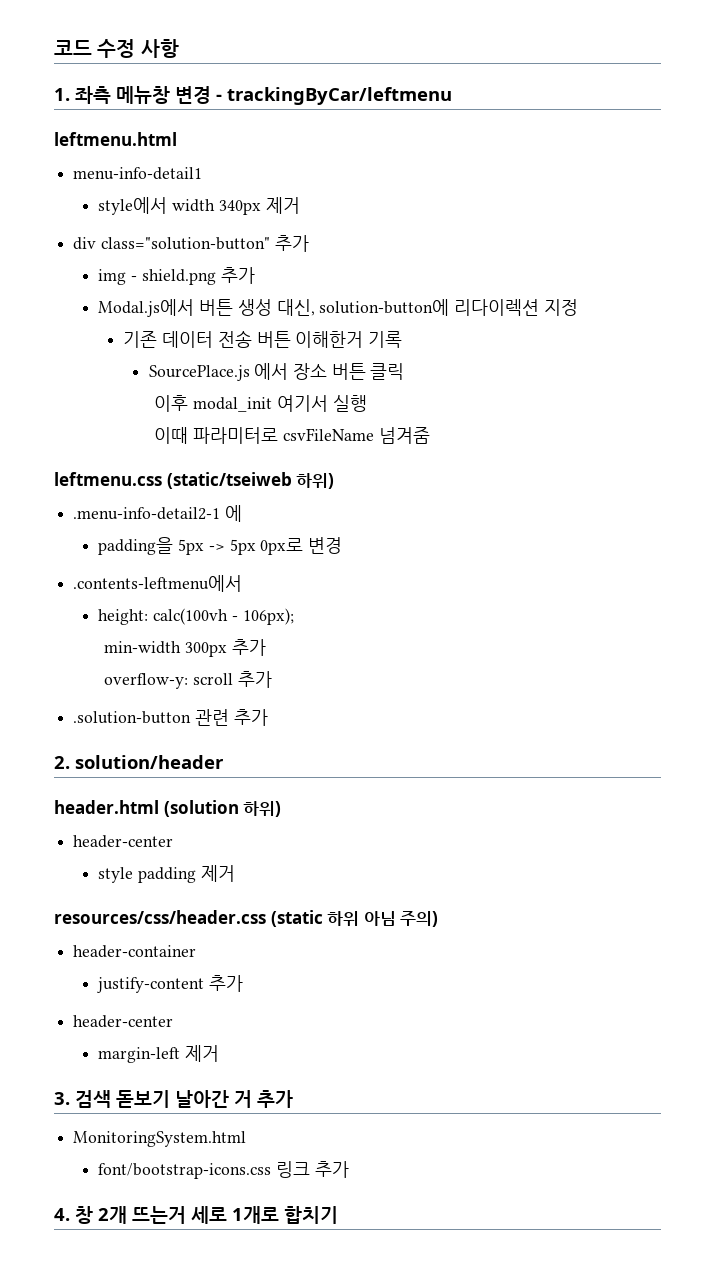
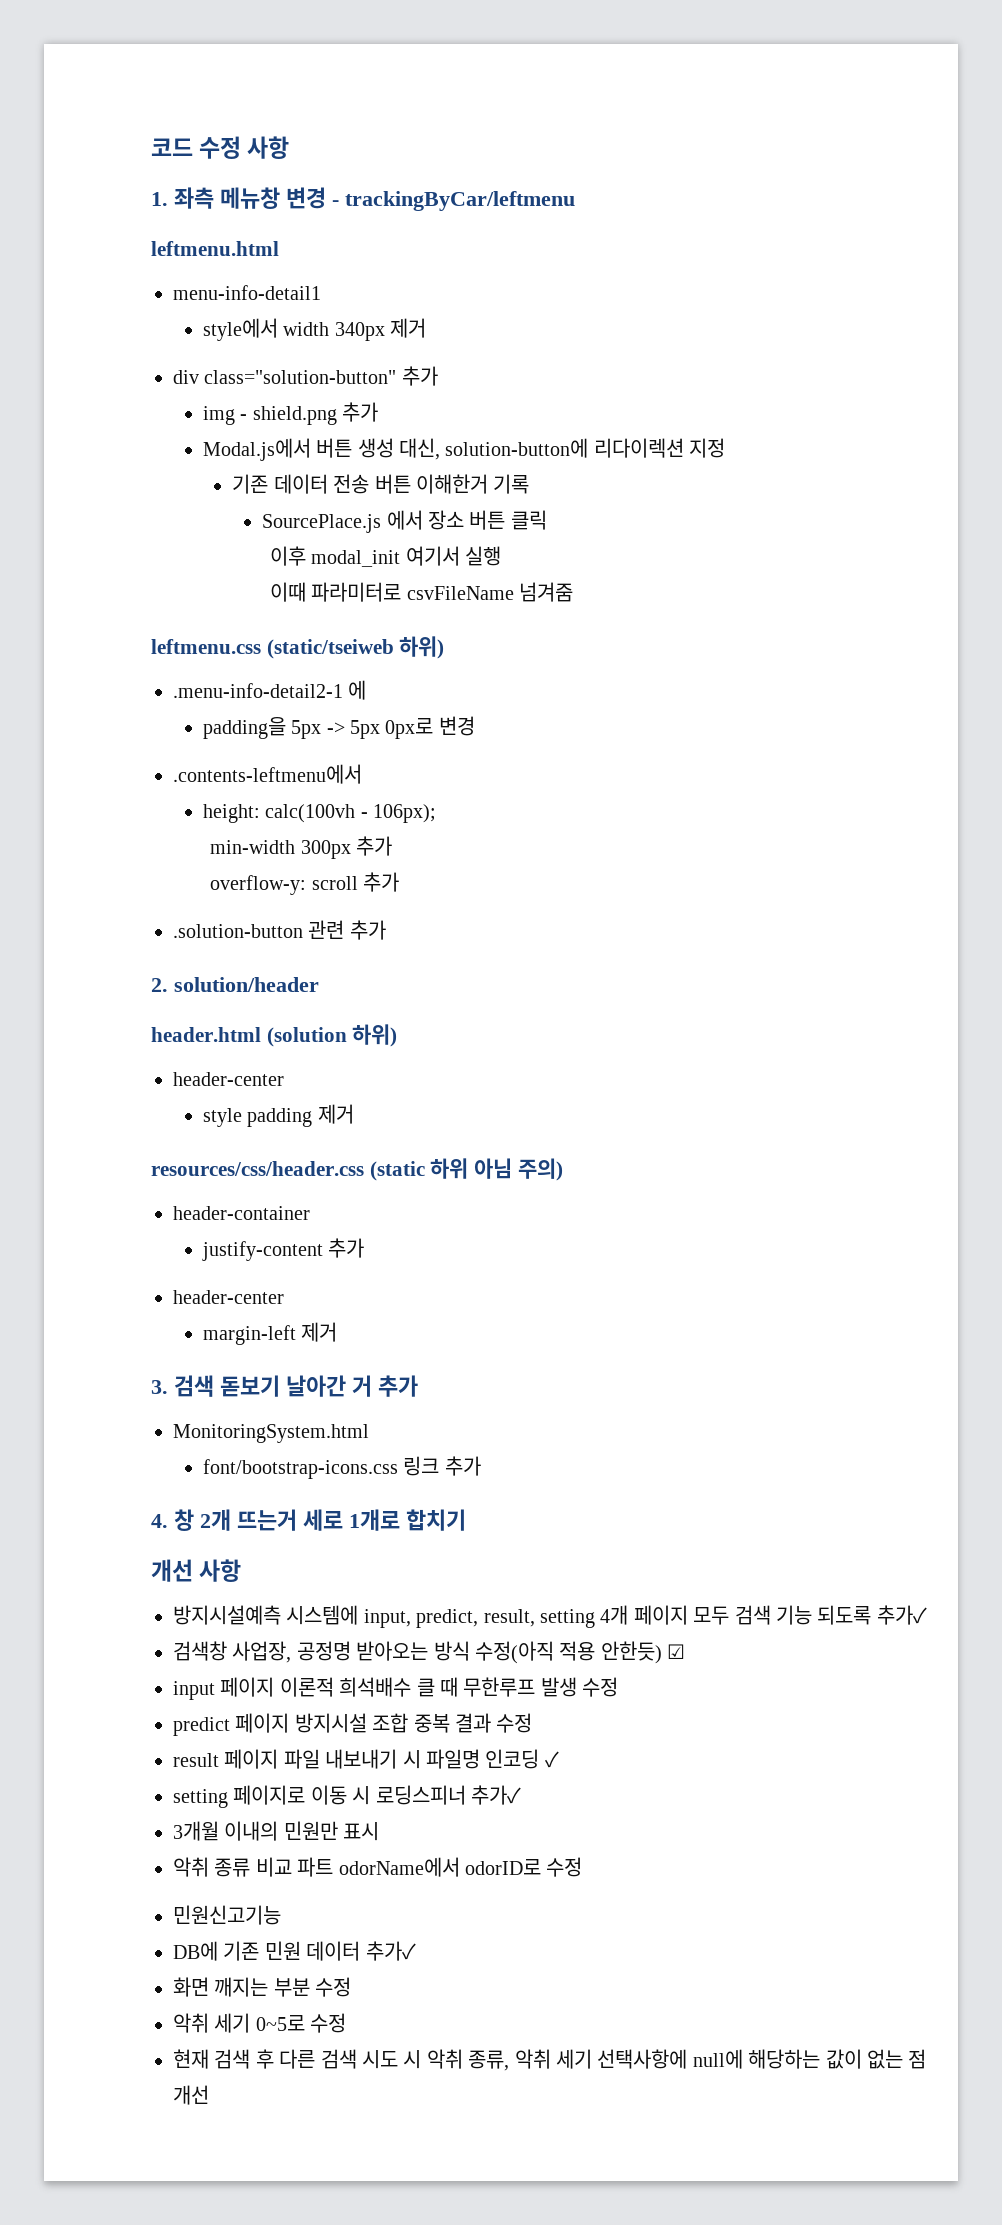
+ 개선 사항
+ 방지시설예측 시스템에 input, predict, result, setting 4개 페이지 모두 검색 기능 되도록 추가✓
+ 검색창 사업장, 공정명 받아오는 방식 수정(아직 적용 안한듯) ☑
+ input 페이지 이론적 희석배수 클 때 무한루프 발생 수정
+ predict 페이지 방지시설 조합 중복 결과 수정
+ result 페이지 파일 내보내기 시 파일명 인코딩 ✓
+ setting 페이지로 이동 시 로딩스피너 추가✓
+ 3개월 이내의 민원만 표시
+ 악취 종류 비교 파트 odorName에서 odorID로 수정
+ 민원신고기능
+ DB에 기존 민원 데이터 추가✓
+ 화면 깨지는 부분 수정
+ 악취 세기 0~5로 수정
+ 현재 검색 후 다른 검색 시도 시 악취 종류, 악취 세기 선택사항에 null에 해당하는 값이 없는 점 개선

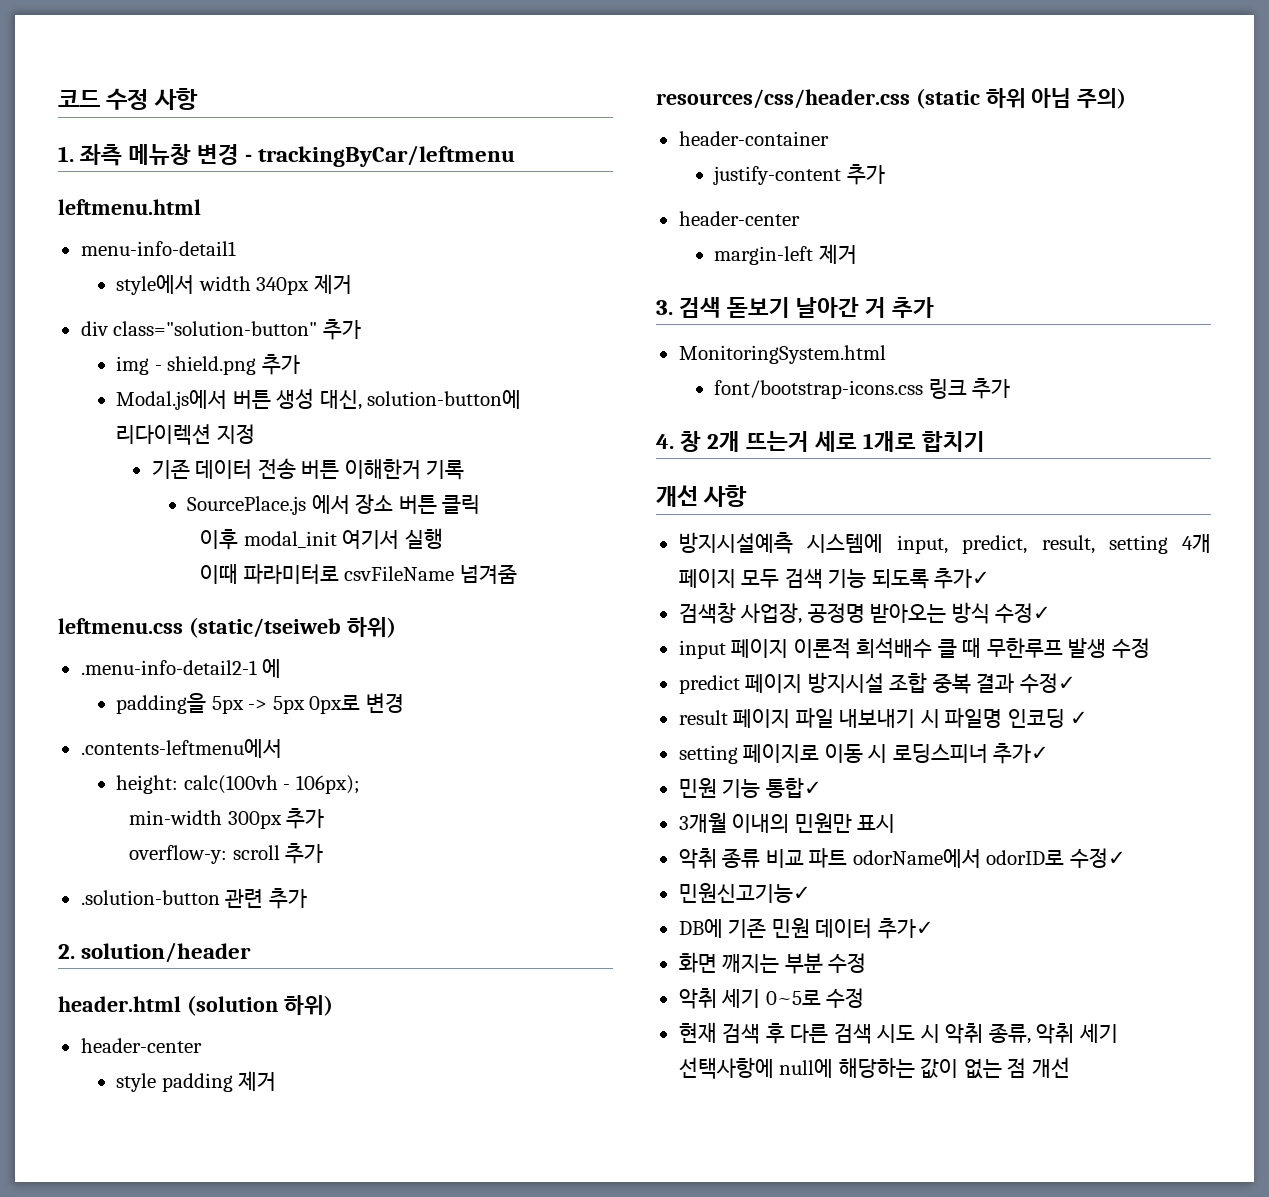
- 검색창 사업장, 공정명 받아오는 방식 수정(아직 적용 안한듯) ☑
+ 검색창 사업장, 공정명 받아오는 방식 수정✓
- predict 페이지 방지시설 조합 중복 결과 수정
+ predict 페이지 방지시설 조합 중복 결과 수정✓
+ 민원 기능 통합✓
- 악취 종류 비교 파트 odorName에서 odorID로 수정
- 민원신고기능
+ 악취 종류 비교 파트 odorName에서 odorID로 수정✓
+ 민원신고기능✓

